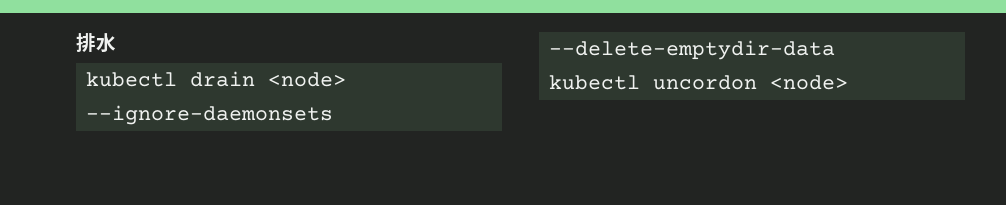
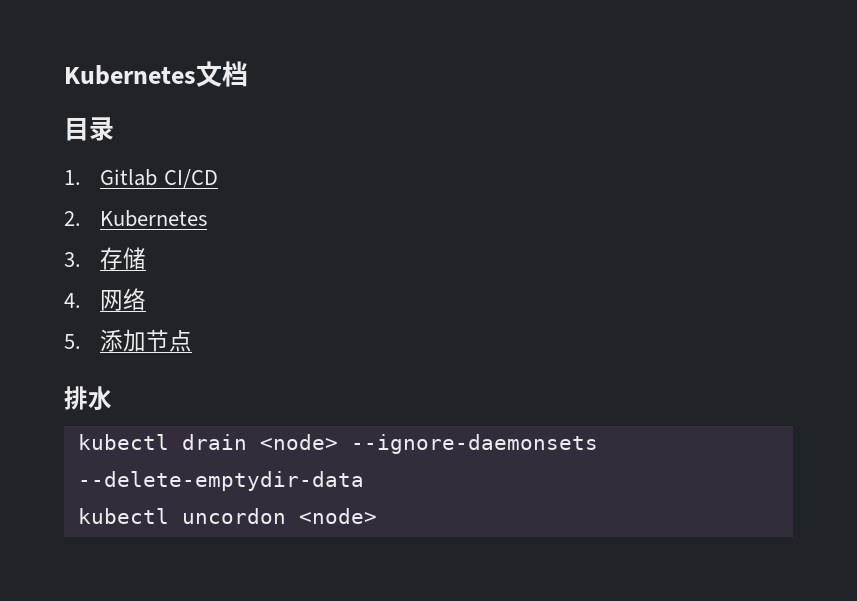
+ Kubernetes文档
+ 目录
+ 1. Gitlab CI/CD
+ 2. Kubernetes
+ 3.存储
+ 4.网络
+ 5.添加节点

